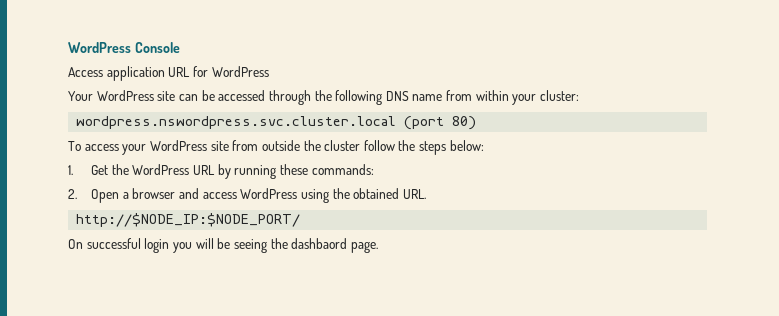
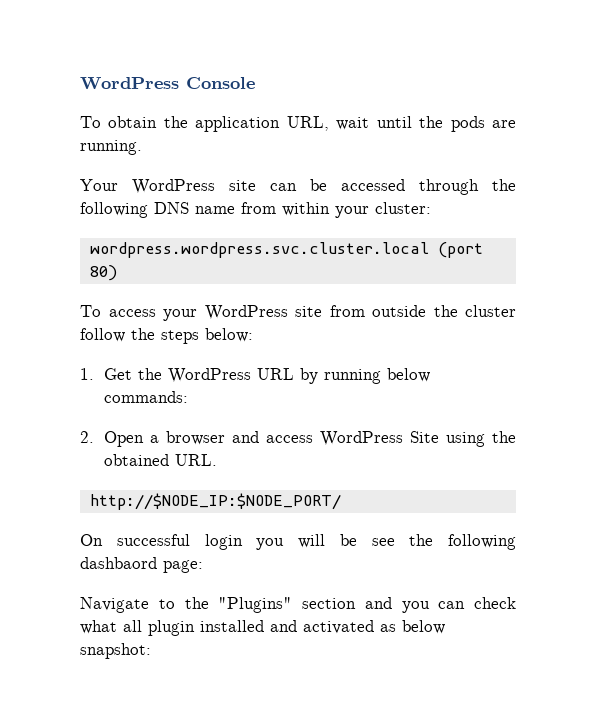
- Access application URL for WordPress
+ To obtain the application URL, wait until the pods are running.
- wordpress.nswordpress.svc.cluster.local (port 80)
+ wordpress.wordpress.svc.cluster.local (port 80)
- 1. Get the WordPress URL by running these commands:
+ 1. Get the WordPress URL by running below commands:
- 2. Open a browser and access WordPress using the obtained URL.
+ 2. Open a browser and access WordPress Site using the obtained URL.
- On successful login you will be seeing the dashbaord page.
+ On successful login you will be see the following dashbaord page:
+ Navigate to the "Plugins" section and you can check what all plugin installed and activated as below snapshot:

